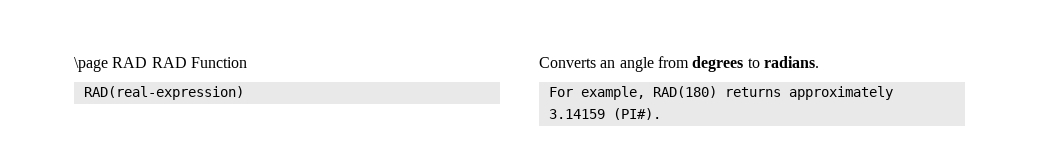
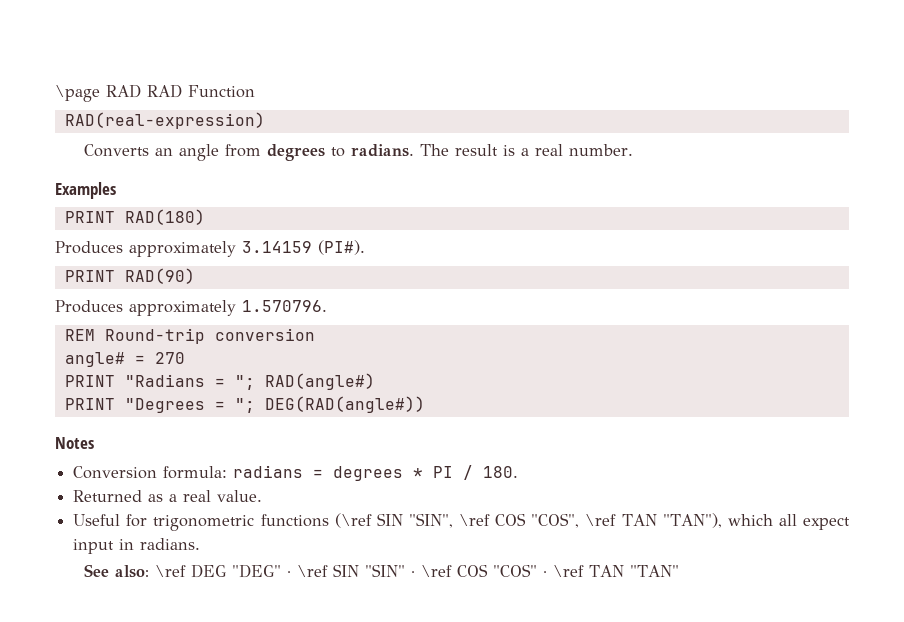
- Converts an angle from degrees to radians.
- For example, RAD(180) returns approximately 3.14159 (PI#).
+ Converts an angle from degrees to radians. The result is a real number.
+ Examples
+ PRINT RAD(180)
+ Produces approximately 3.14159 (PI#).
+ PRINT RAD(90)
+ Produces approximately 1.570796.
+ REM Round-trip conversion
+ angle# = 270
+ PRINT "Radians = "; RAD(angle#)
+ PRINT "Degrees = "; DEG(RAD(angle#))
+ Notes
+ Conversion formula: radians = degrees * PI / 180.
+ Returned as a real value.
+ Useful for trigonometric functions (\ref SIN "SIN", \ref COS "COS", \ref TAN "TAN"), which all expect input in radians.
+ See also: \ref DEG "DEG" · \ref SIN "SIN" · \ref COS "COS" · \ref TAN "TAN"

